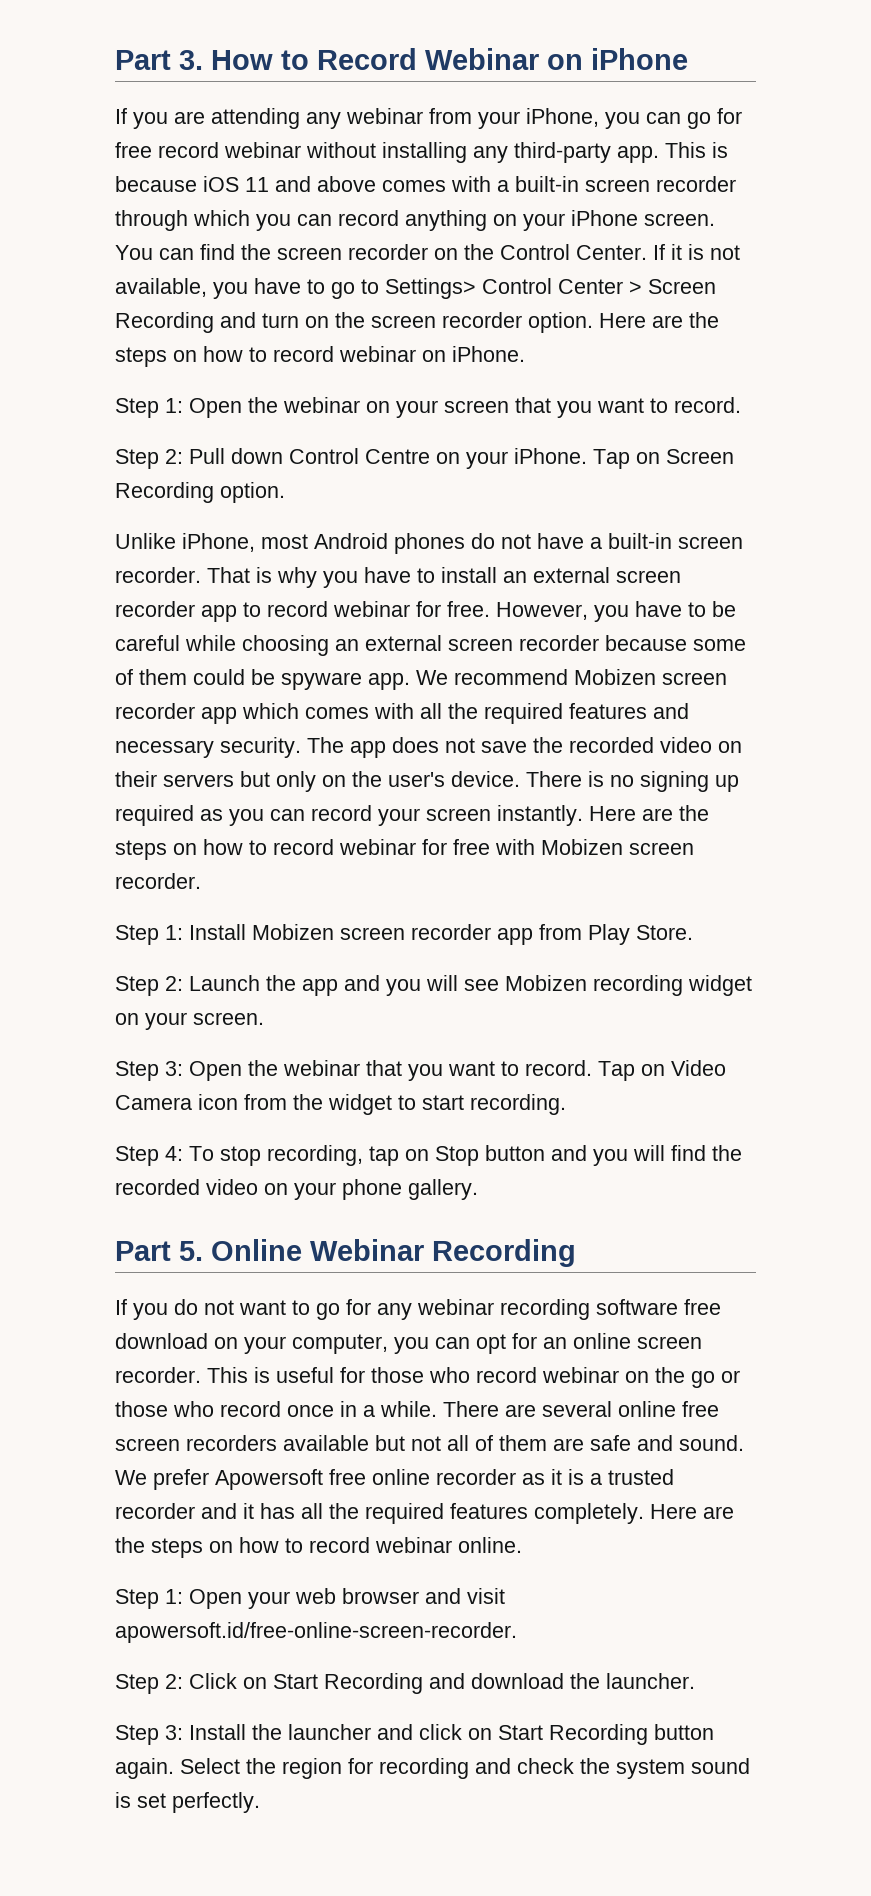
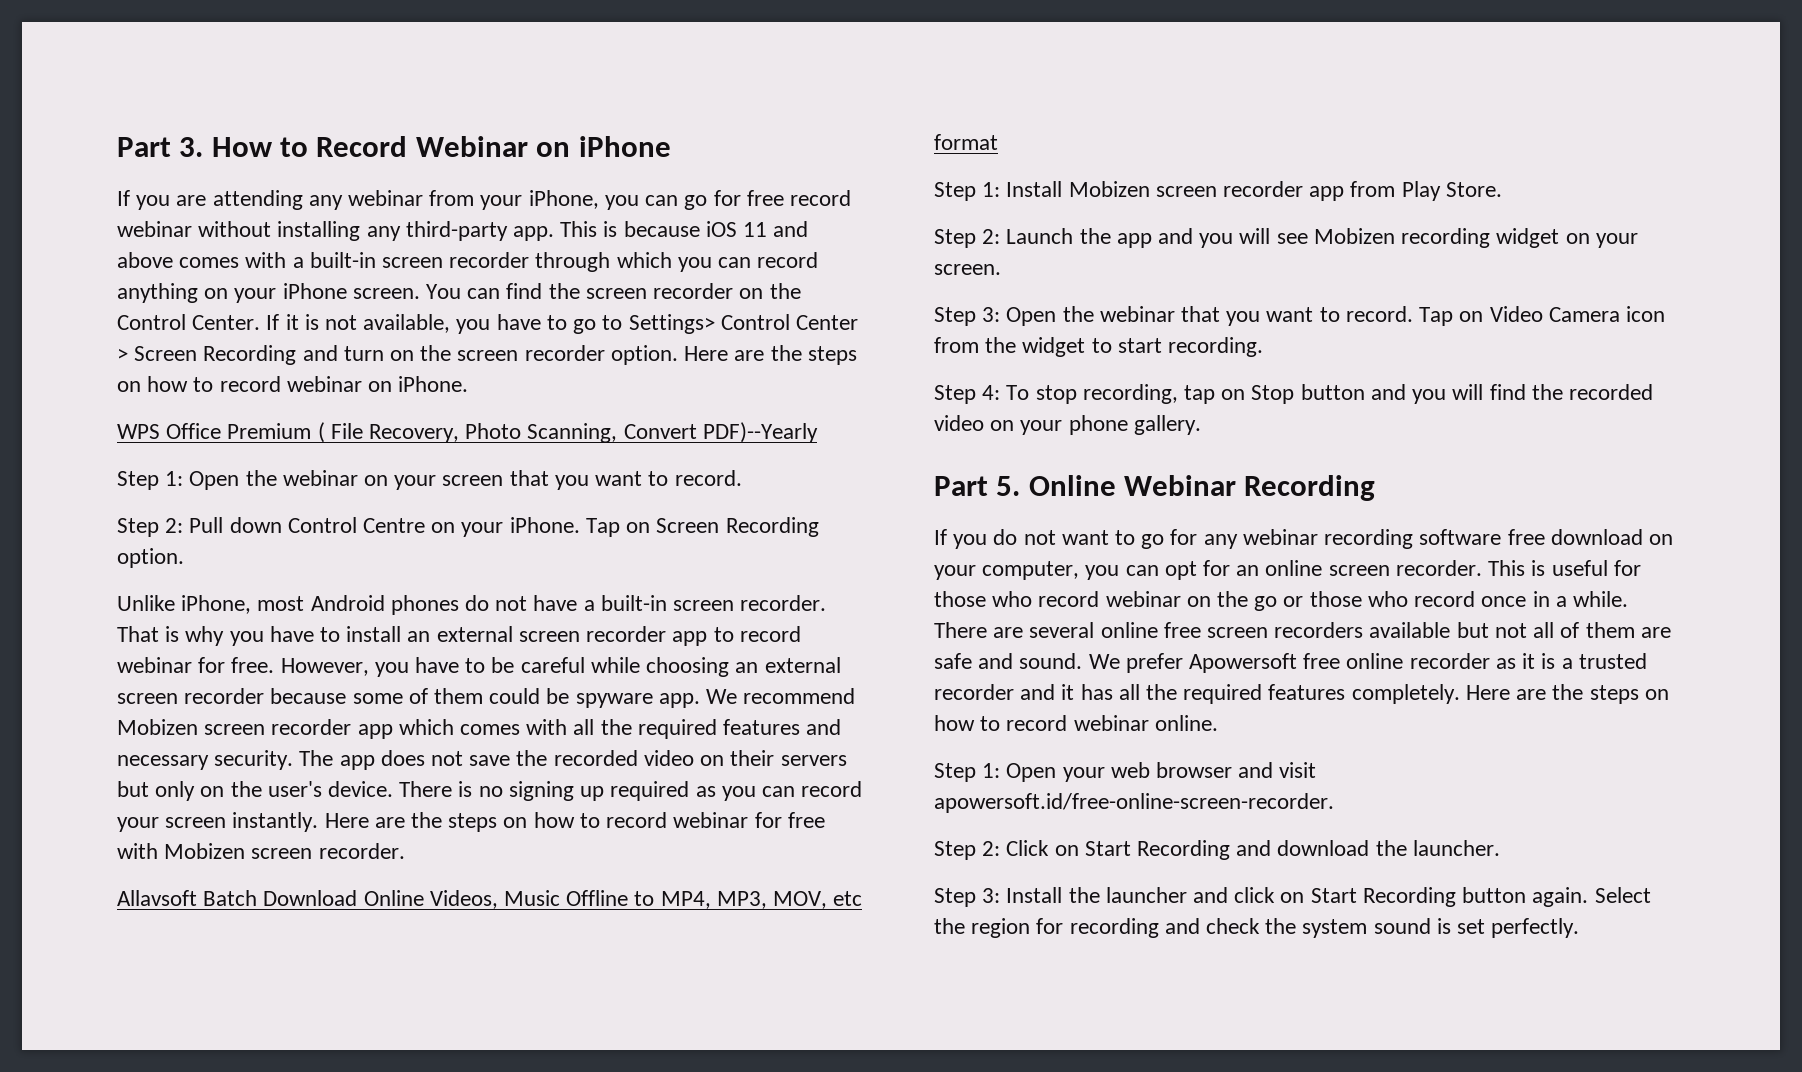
+ WPS Office Premium ( File Recovery, Photo Scanning, Convert PDF)--Yearly
+ Allavsoft Batch Download Online Videos, Music Offline to MP4, MP3, MOV, etc format

